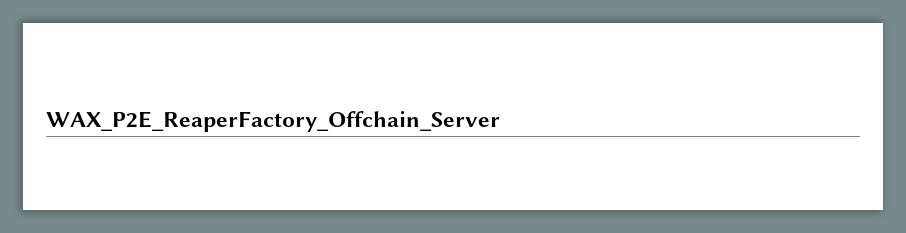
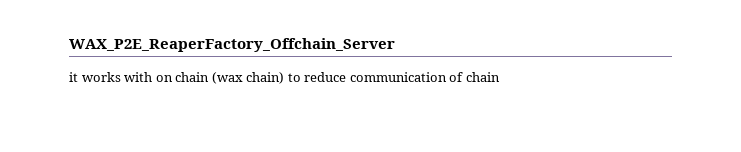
+ it works with on chain (wax chain) to reduce communication of chain

